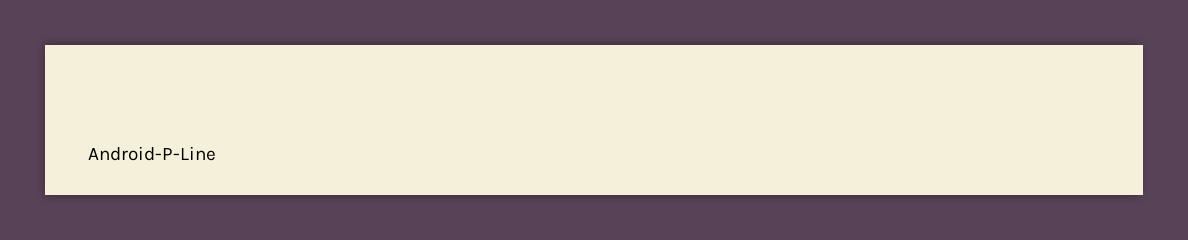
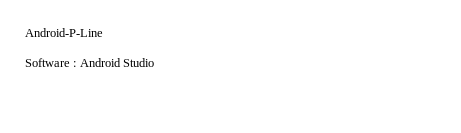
+ Software : Android Studio

